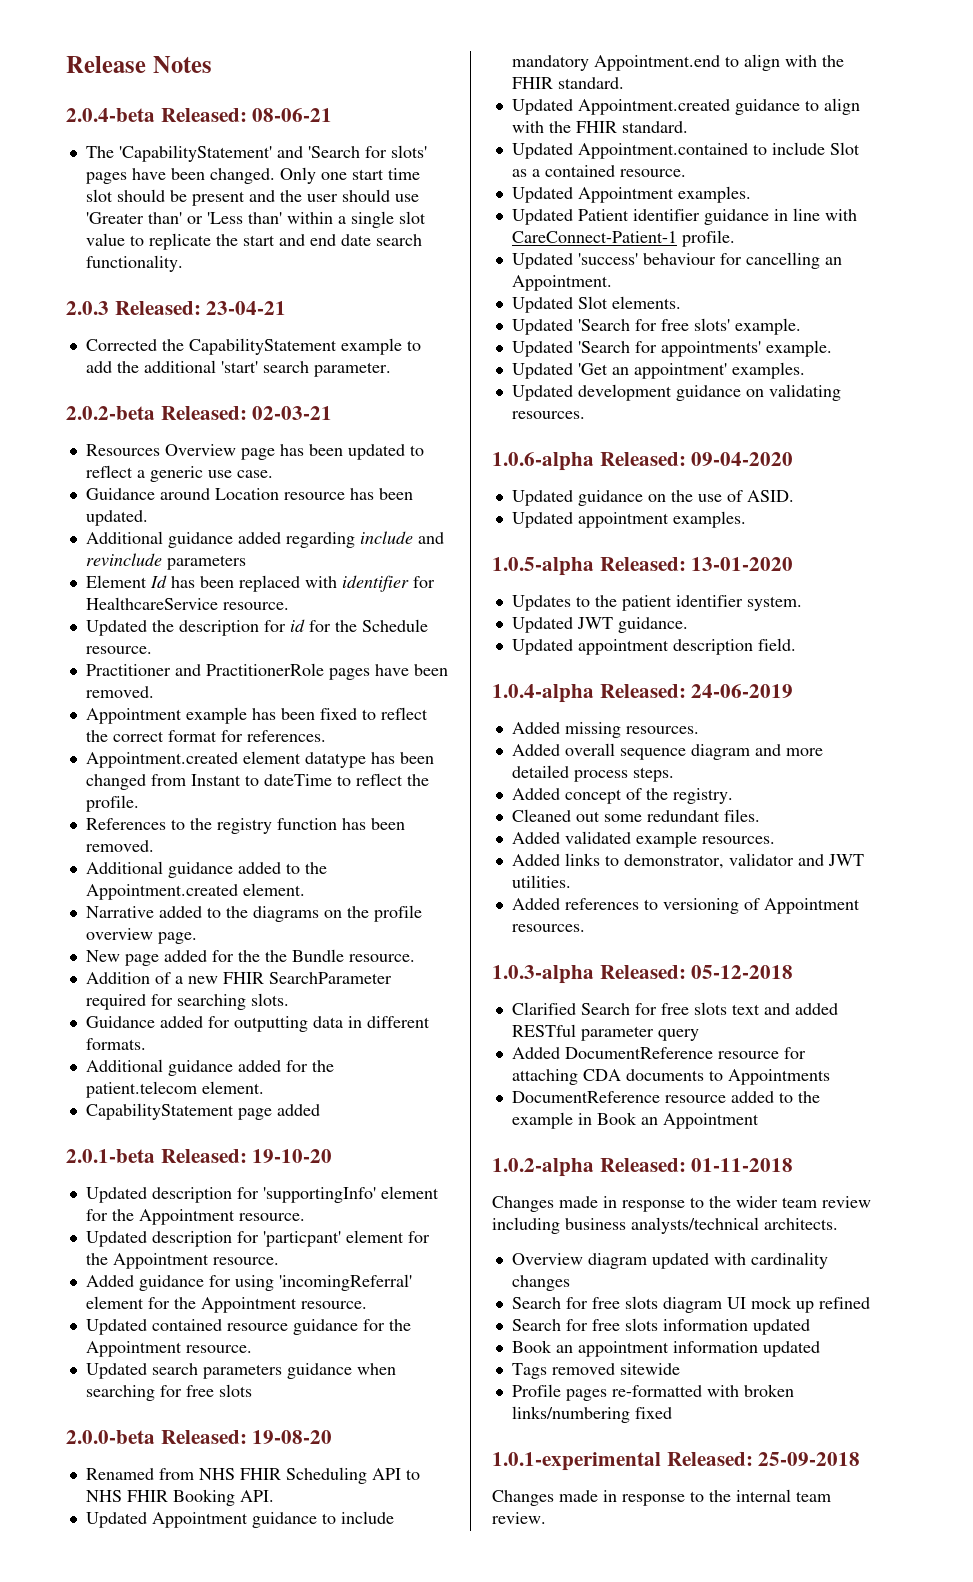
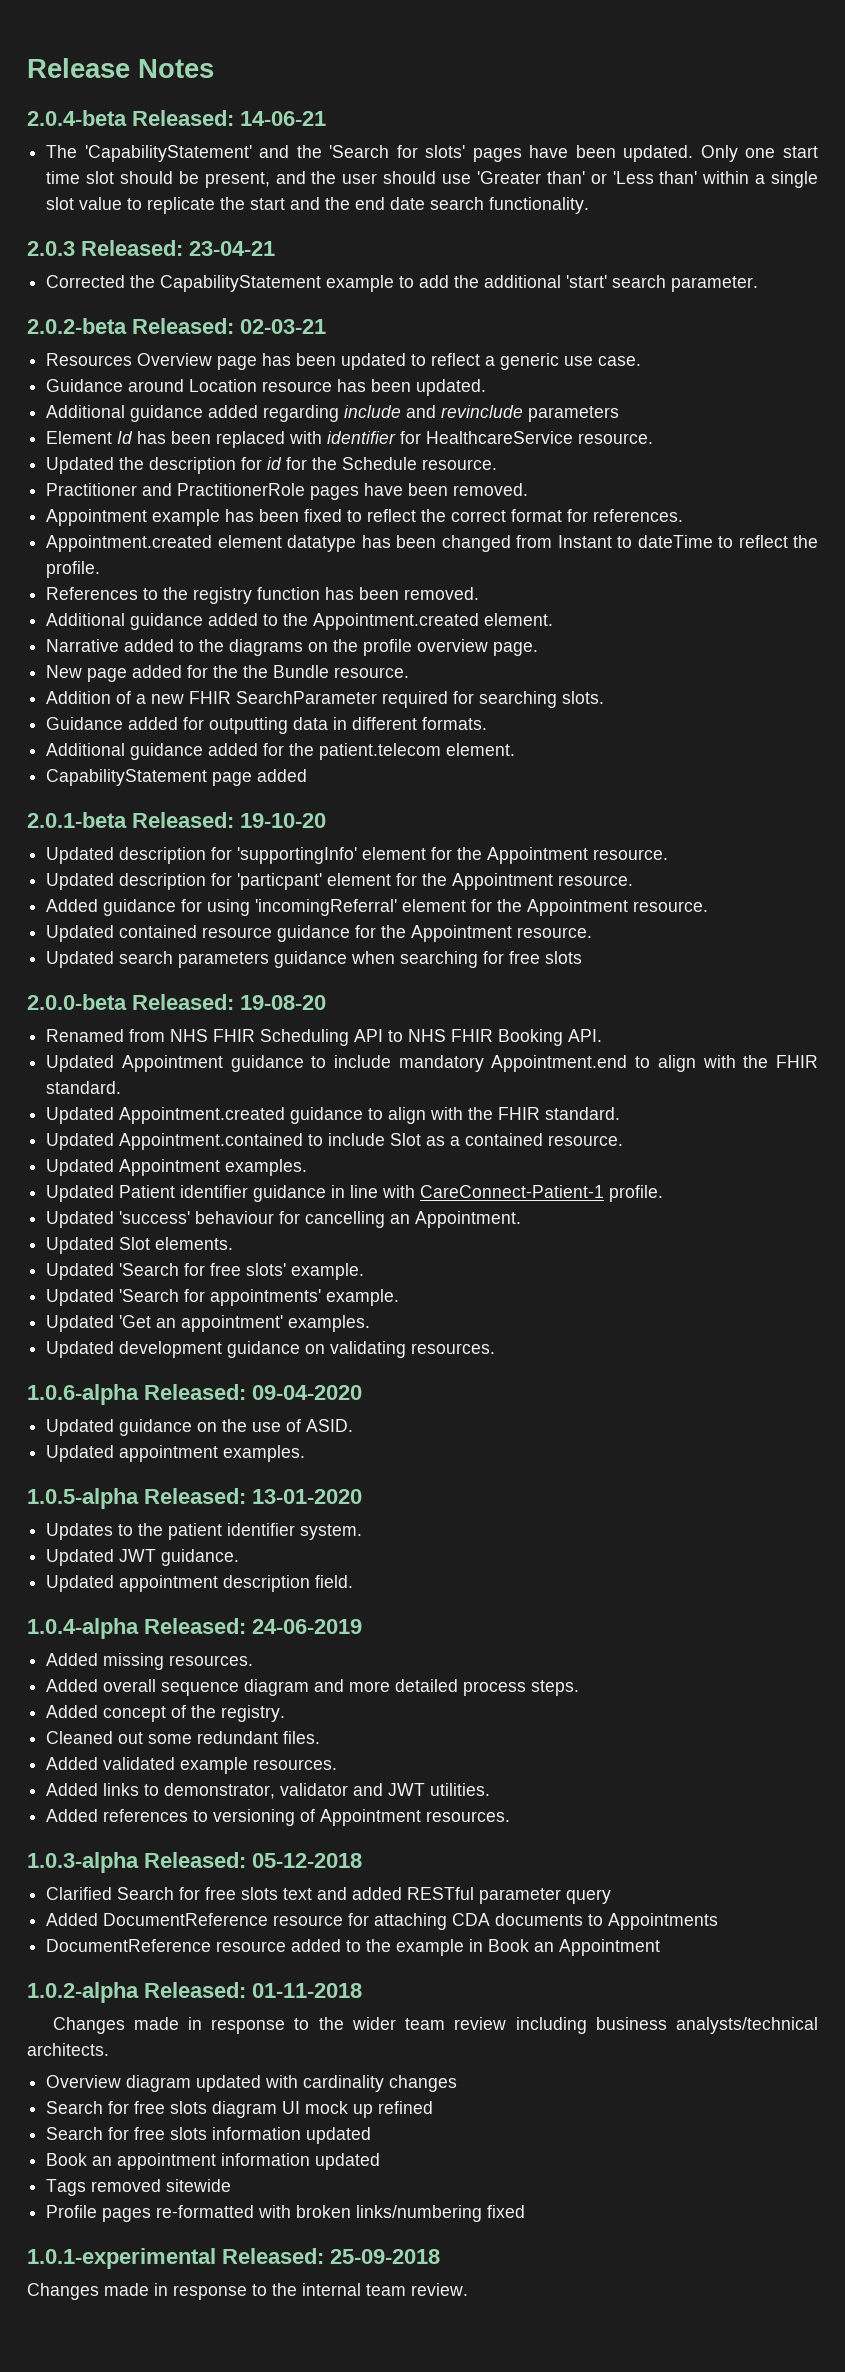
- 2.0.4-beta Released: 08-06-21
+ 2.0.4-beta Released: 14-06-21
- The 'CapabilityStatement' and 'Search for slots' pages have been changed.
+ The 'CapabilityStatement' and the 'Search for slots' pages have been updated.
- Only one start time slot should be present and the user should use 'Greater than' or 'Less than' within a single slot value to replicate the start and end date search functionality.
+ Only one start time slot should be present, and the user should use 'Greater than' or 'Less than' within a single slot value to replicate the start and the end date search functionality.

